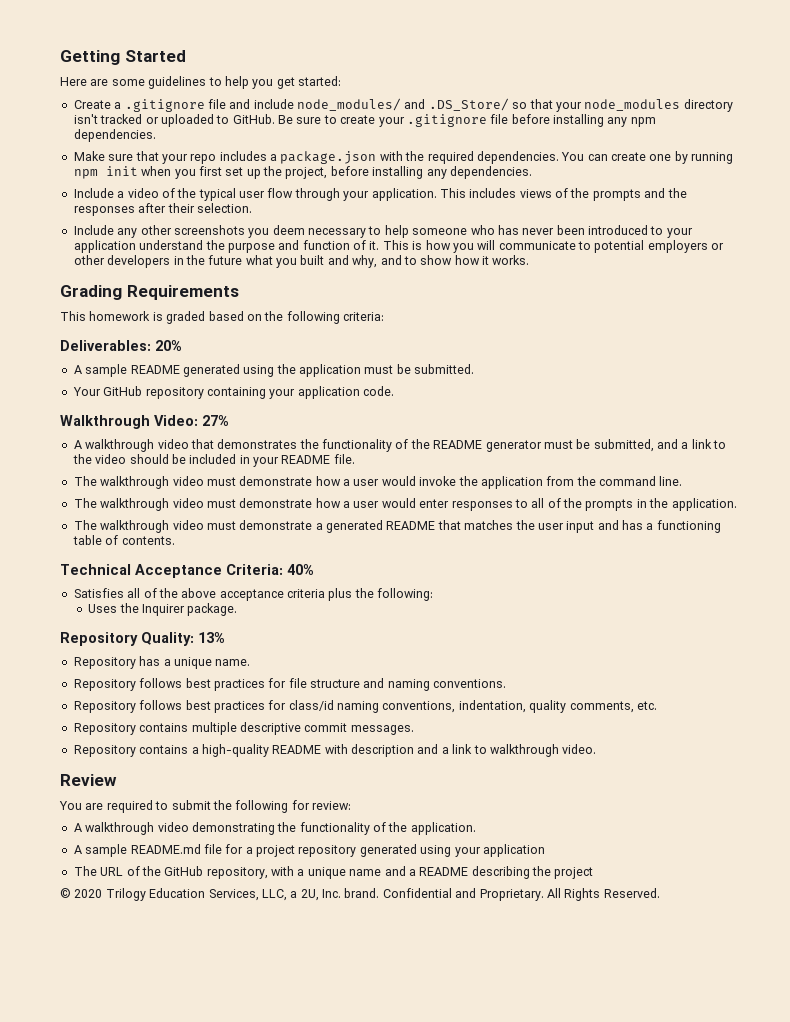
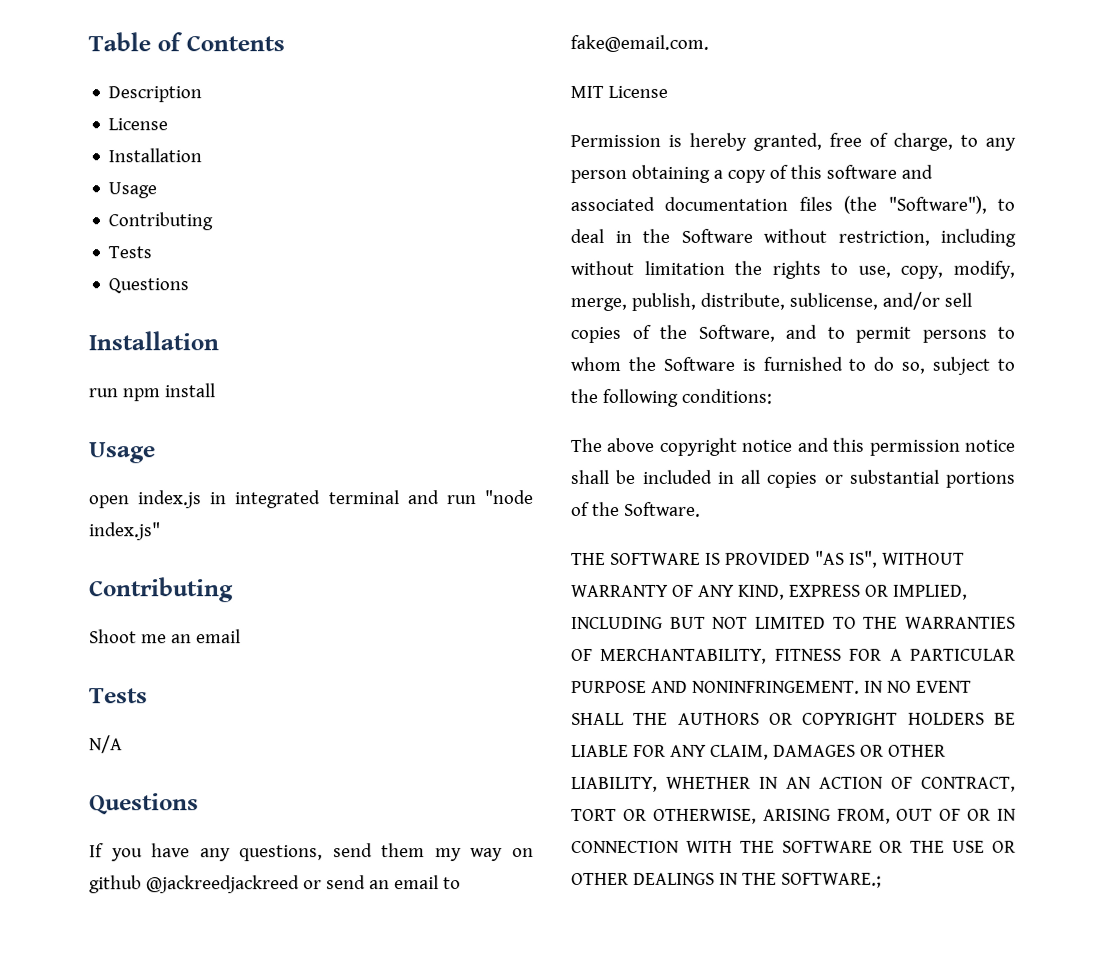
- Getting Started
- Here are some guidelines to help you get started:
- Create a .gitignore file and include node_modules/ and .DS_Store/ so that your node_modules directory isn't tracked or uploaded to GitHub. Be sure to create your .gitignore file before installing any npm dependencies.
- Make sure that your repo includes a package.json with the required dependencies. You can create one by running npm init when you first set up the project, before installing any dependencies.
- Include a video of the typical user flow through your application. This includes views of the prompts and the responses after their selection.
- Include any other screenshots you deem necessary to help someone who has never been introduced to your application understand the purpose and function of it. This is how you will communicate to potential employers or other developers in the future what you built and why, and to show how it works.
- Grading Requirements
- This homework is graded based on the following criteria:
- Deliverables: 20%
- A sample README generated using the application must be submitted.
- Your GitHub repository containing your application code.
- Walkthrough Video: 27%
- A walkthrough video that demonstrates the functionality of the README generator must be submitted, and a link to the video should be included in your README file.
- The walkthrough video must demonstrate how a user would invoke the application from the command line.
- The walkthrough video must demonstrate how a user would enter responses to all of the prompts in the application.
- The walkthrough video must demonstrate a generated README that matches the user input and has a functioning table of contents.
- Technical Acceptance Criteria: 40%
- Satisfies all of the above acceptance criteria plus the following:
- Uses the Inquirer package.
- Repository Quality: 13%
- Repository has a unique name.
- Repository follows best practices for file structure and naming conventions.
- Repository follows best practices for class/id naming conventions, indentation, quality comments, etc.
- Repository contains multiple descriptive commit messages.
- Repository contains a high-quality README with description and a link to walkthrough video.
- Review
- You are required to submit the following for review:
- A walkthrough video demonstrating the functionality of the application.
- A sample README.md file for a project repository generated using your application
- The URL of the GitHub repository, with a unique name and a README describing the project
- © 2020 Trilogy Education Services, LLC, a 2U, Inc. brand. Confidential and Proprietary. All Rights Reserved.
+ Table of Contents
+ Description
+ License
+ Installation
+ Usage
+ Contributing
+ Tests
+ Questions
+ Installation
+ run npm install
+ Usage
+ open index.js in integrated terminal and run "node index.js"
+ Contributing
+ Shoot me an email
+ Tests
+ N/A
+ Questions
+ If you have any questions, send them my way on github @jackreedjackreed or send an email to fake@email.com.
+ MIT License
+ Permission is hereby granted, free of charge, to any person obtaining a copy of this software and associated documentation files (the "Software"), to deal in the Software without restriction, including without limitation the rights to use, copy, modify, merge, publish, distribute, sublicense, and/or sell copies of the Software, and to permit persons to whom the Software is furnished to do so, subject to the following conditions:
+ The above copyright notice and this permission notice shall be included in all copies or substantial portions of the Software.
+ THE SOFTWARE IS PROVIDED "AS IS", WITHOUT WARRANTY OF ANY KIND, EXPRESS OR IMPLIED, INCLUDING BUT NOT LIMITED TO THE WARRANTIES OF MERCHANTABILITY, FITNESS FOR A PARTICULAR PURPOSE AND NONINFRINGEMENT. IN NO EVENT SHALL THE AUTHORS OR COPYRIGHT HOLDERS BE LIABLE FOR ANY CLAIM, DAMAGES OR OTHER LIABILITY, WHETHER IN AN ACTION OF CONTRACT, TORT OR OTHERWISE, ARISING FROM, OUT OF OR IN CONNECTION WITH THE SOFTWARE OR THE USE OR OTHER DEALINGS IN THE SOFTWARE.;

